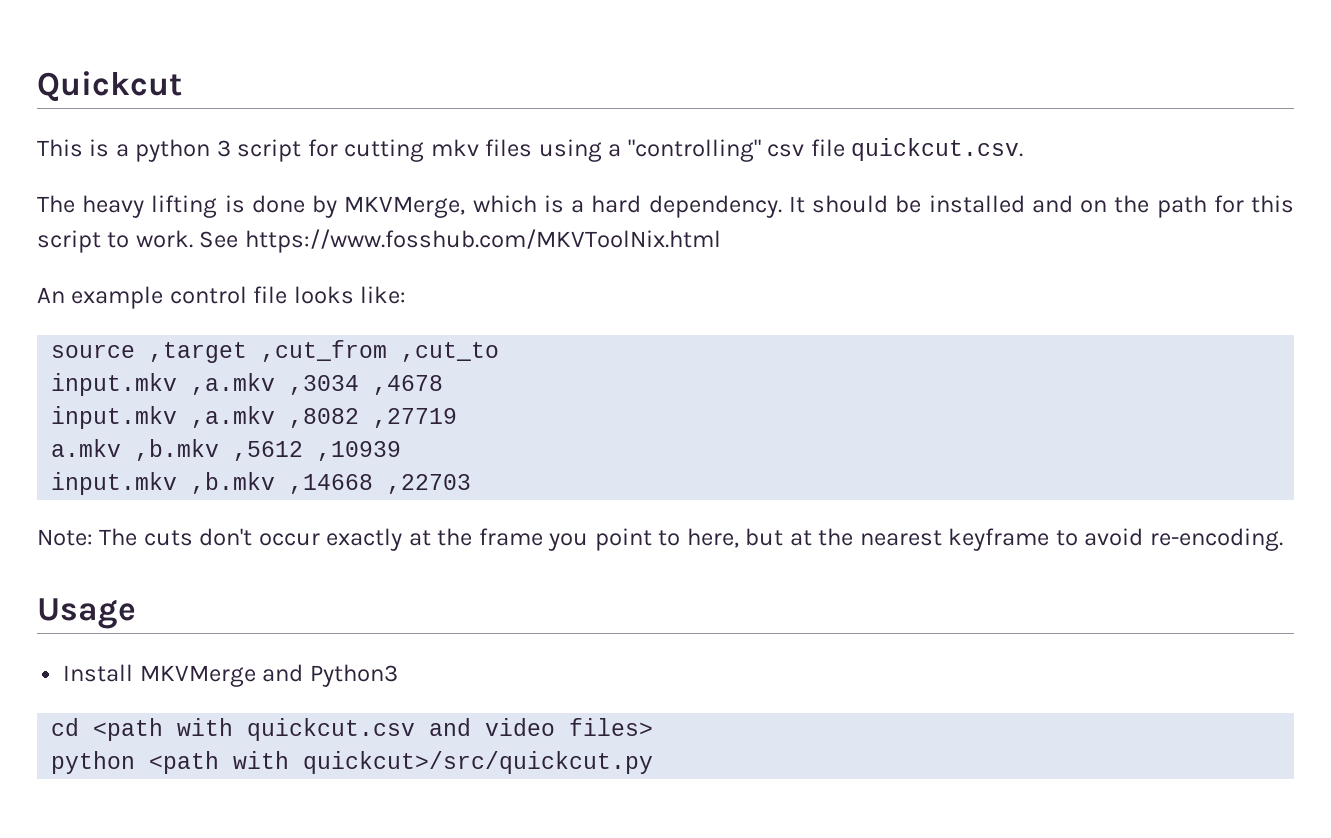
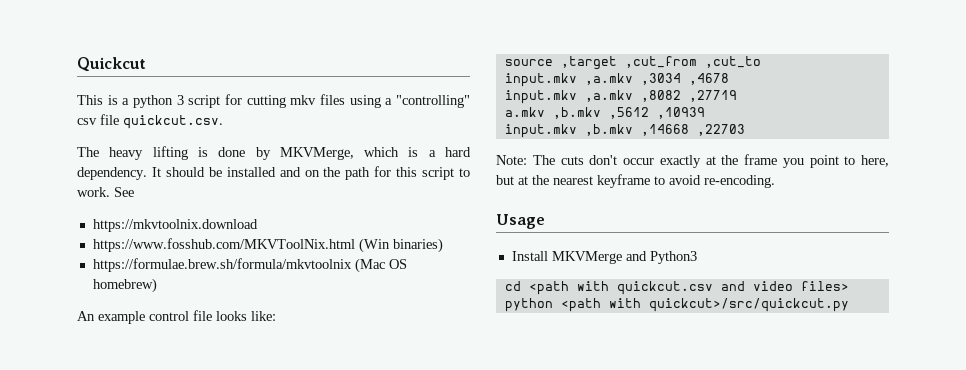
- See https://www.fosshub.com/MKVToolNix.html
+ See
+ https://mkvtoolnix.download
+ https://www.fosshub.com/MKVToolNix.html (Win binaries)
+ https://formulae.brew.sh/formula/mkvtoolnix (Mac OS homebrew)

